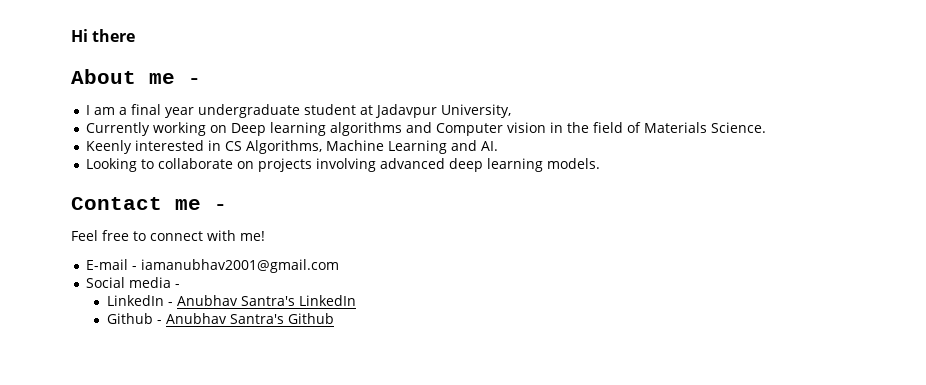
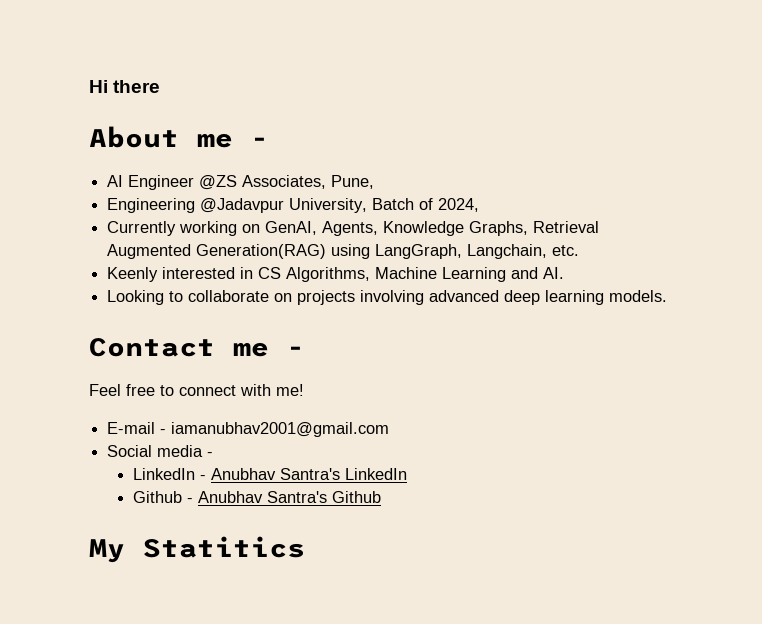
- I am a final year undergraduate student at Jadavpur University,
- Currently working on Deep learning algorithms and Computer vision in the field of Materials Science.
+ AI Engineer @ZS Associates, Pune,
+ Engineering @Jadavpur University, Batch of 2024,
+ Currently working on GenAI, Agents, Knowledge Graphs, Retrieval Augmented Generation(RAG) using LangGraph, Langchain, etc.
+ My Statitics

